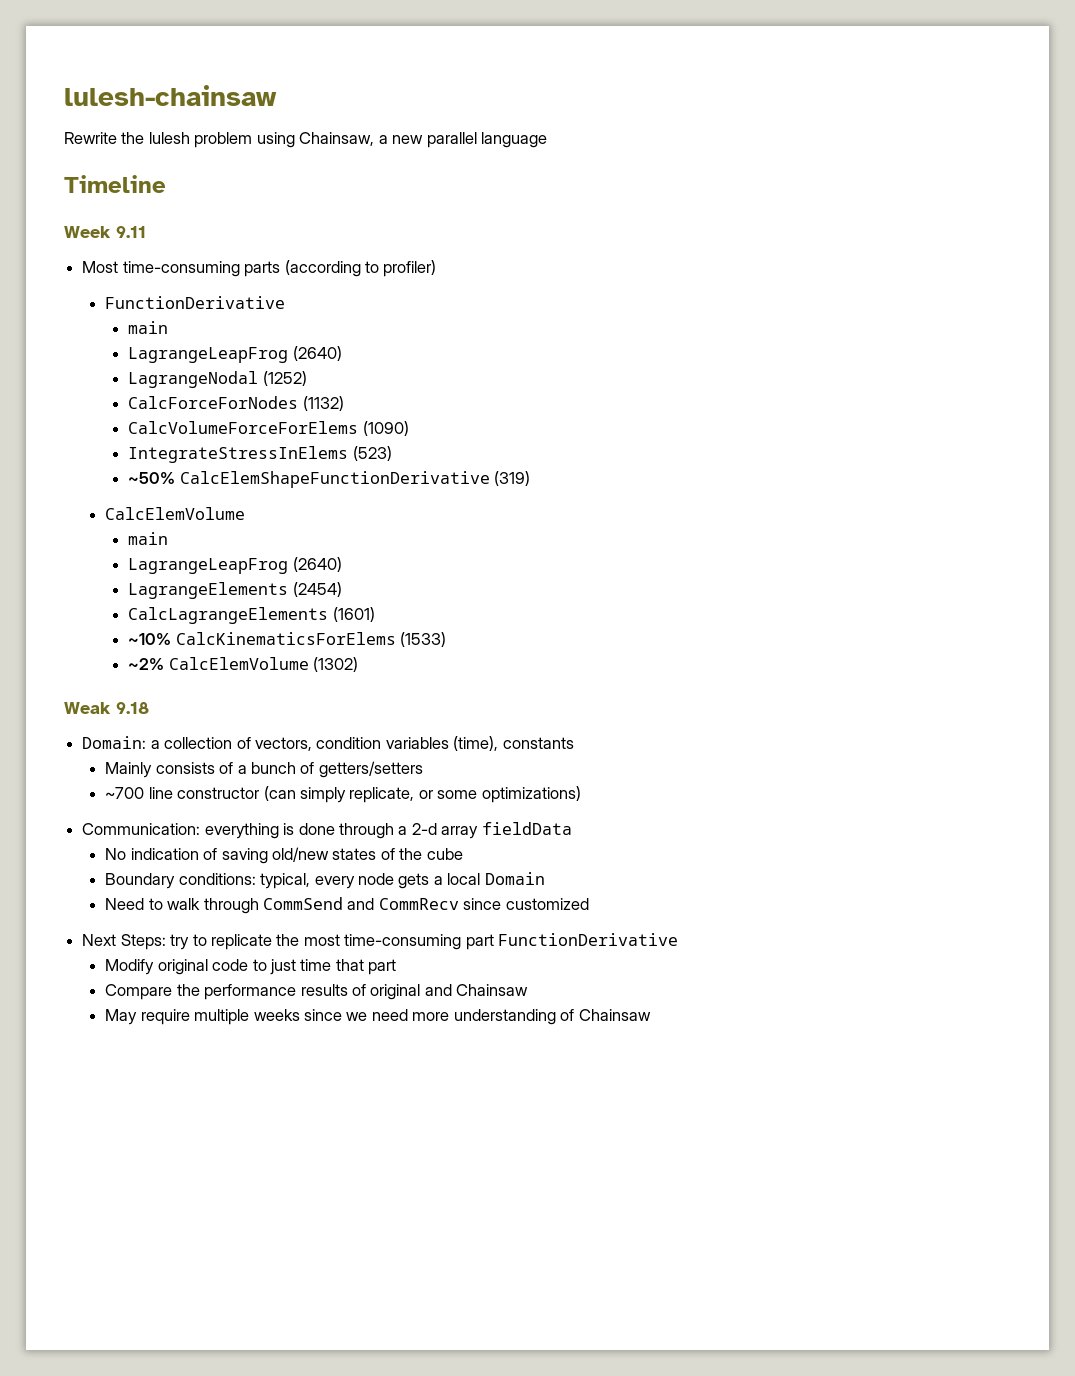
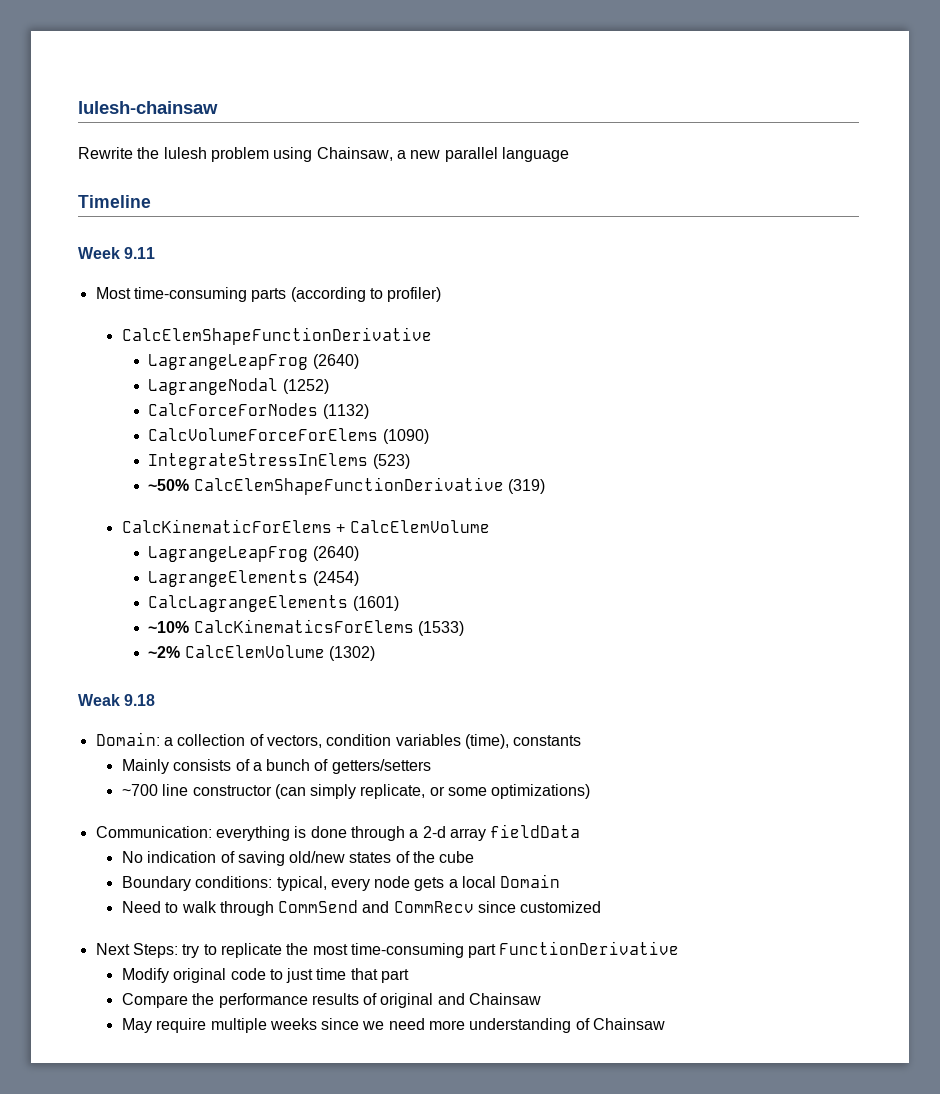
  Most time-consuming parts (according to profiler)
- FunctionDerivative
- main
+ CalcElemShapeFunctionDerivative
  ~50% CalcElemShapeFunctionDerivative (319)
- CalcElemVolume
- main
+ CalcKinematicForElems + CalcElemVolume

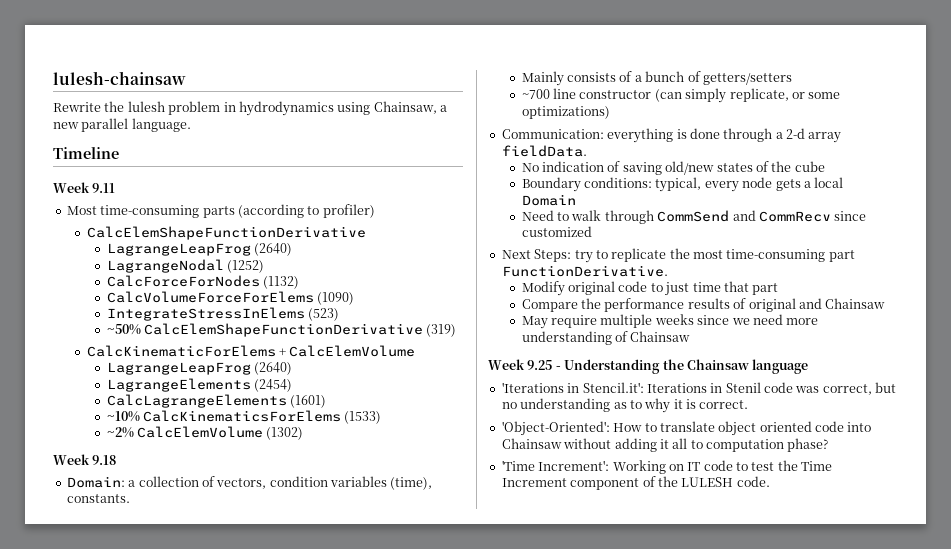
- Rewrite the lulesh problem using Chainsaw, a new parallel language
+ Rewrite the lulesh problem in hydrodynamics using Chainsaw, a new parallel language.
- Weak 9.18
+ Week 9.18
- Domain: a collection of vectors, condition variables (time), constants
+ Domain: a collection of vectors, condition variables (time), constants.
- Communication: everything is done through a 2-d array fieldData
+ Communication: everything is done through a 2-d array fieldData.
- Next Steps: try to replicate the most time-consuming part FunctionDerivative
+ Next Steps: try to replicate the most time-consuming part FunctionDerivative.
+ Week 9.25 - Understanding the Chainsaw language
+ 'Iterations in Stencil.it': Iterations in Stenil code was correct, but no understanding as to why it is correct.
+ 'Object-Oriented': How to translate object oriented code into Chainsaw without adding it all to computation phase?
+ 'Time Increment': Working on IT code to test the Time Increment component of the LULESH code.

